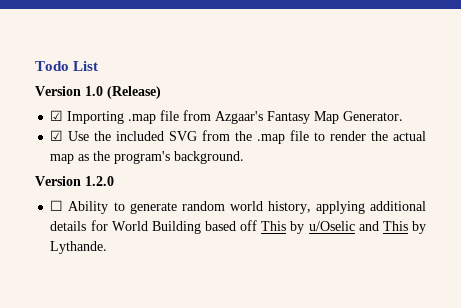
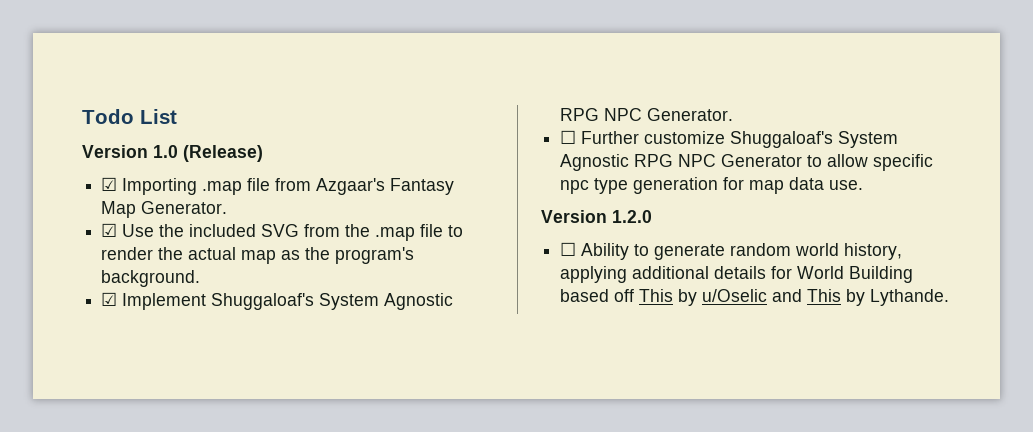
+ ☑ Implement Shuggaloaf's System Agnostic RPG NPC Generator.
+ ☐ Further customize Shuggaloaf's System Agnostic RPG NPC Generator to allow specific npc type generation for map data use.

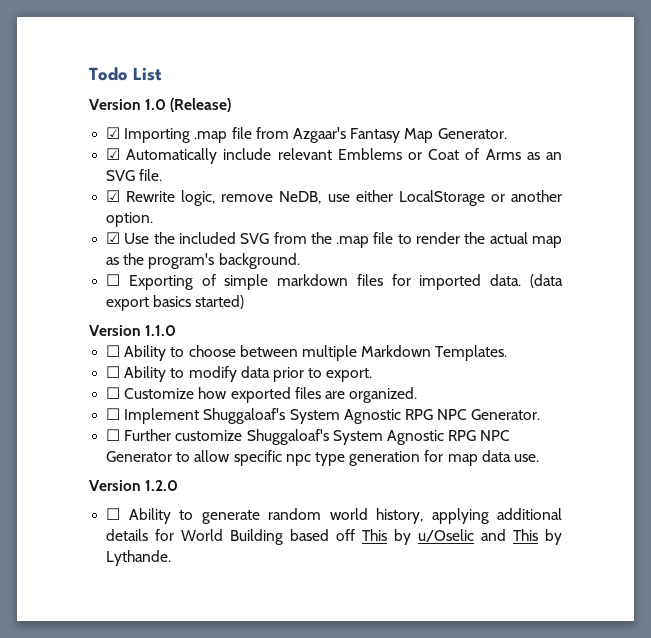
+ ☑ Automatically include relevant Emblems or Coat of Arms as an SVG file.
+ ☑ Rewrite logic, remove NeDB, use either LocalStorage or another option.
- ☑ Implement Shuggaloaf's System Agnostic RPG NPC Generator.
+ ☐ Exporting of simple markdown files for imported data. (data export basics started)
+ Version 1.1.0
+ ☐ Ability to choose between multiple Markdown Templates.
+ ☐ Ability to modify data prior to export.
+ ☐ Customize how exported files are organized.
+ ☐ Implement Shuggaloaf's System Agnostic RPG NPC Generator.

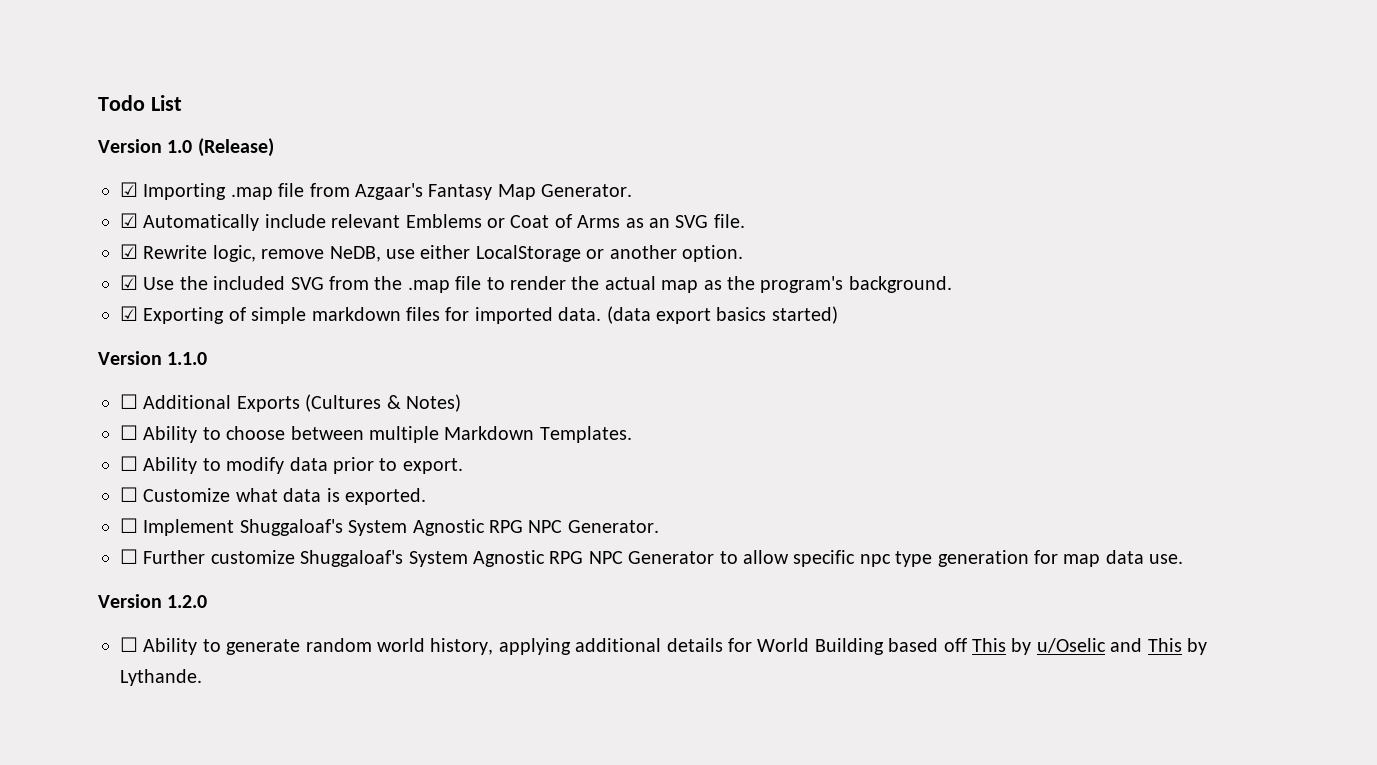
- ☐ Exporting of simple markdown files for imported data.
+ ☑ Exporting of simple markdown files for imported data.
+ ☐ Additional Exports (Cultures & Notes)
- ☐ Customize how exported files are organized.
+ ☐ Customize what data is exported.

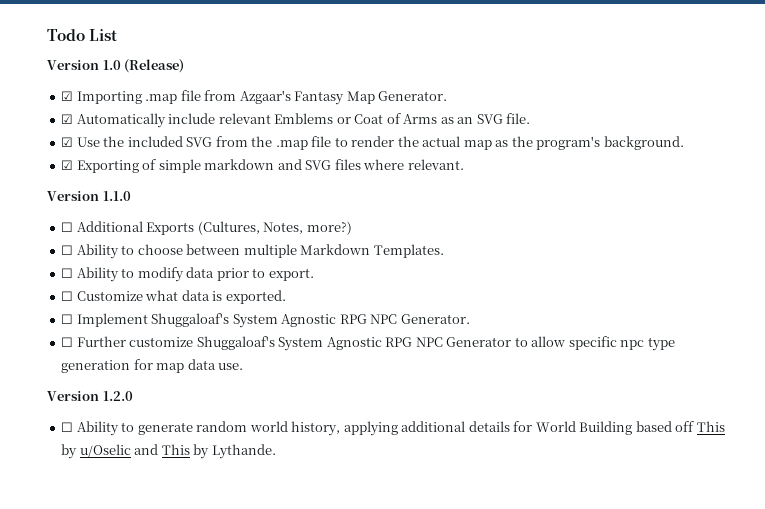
- ☑ Rewrite logic, remove NeDB, use either LocalStorage or another option.
- ☑ Exporting of simple markdown files for imported data. (data export basics started)
+ ☑ Exporting of simple markdown and SVG files where relevant.
- ☐ Additional Exports (Cultures & Notes)
+ ☐ Additional Exports (Cultures, Notes, more?)

